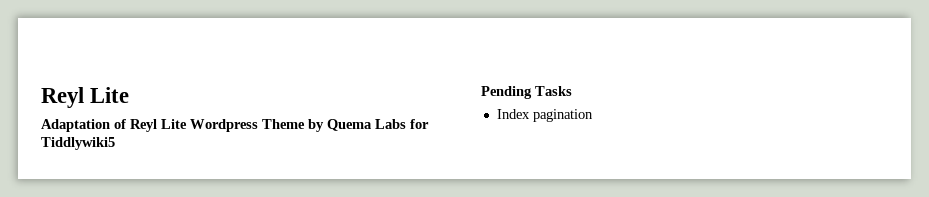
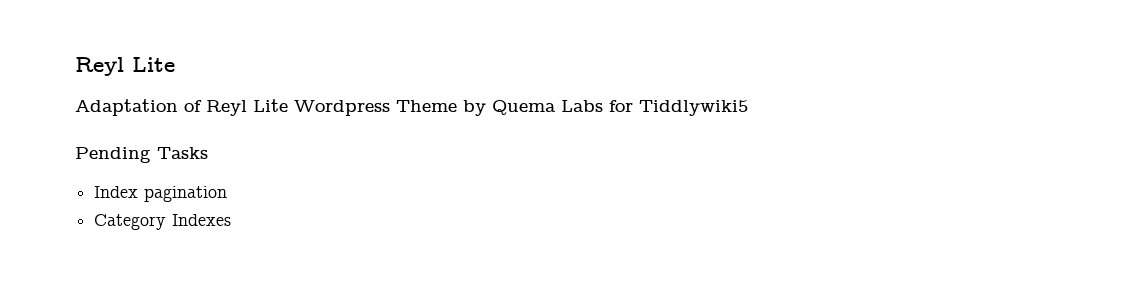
+ Category Indexes

